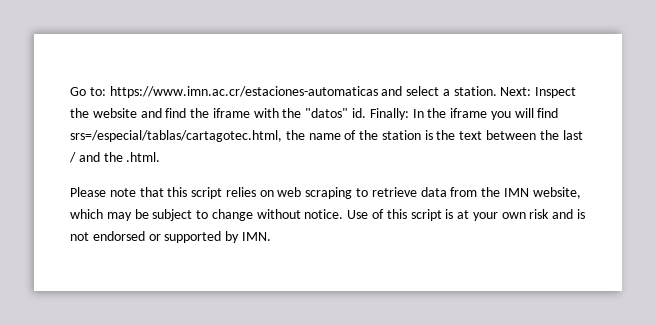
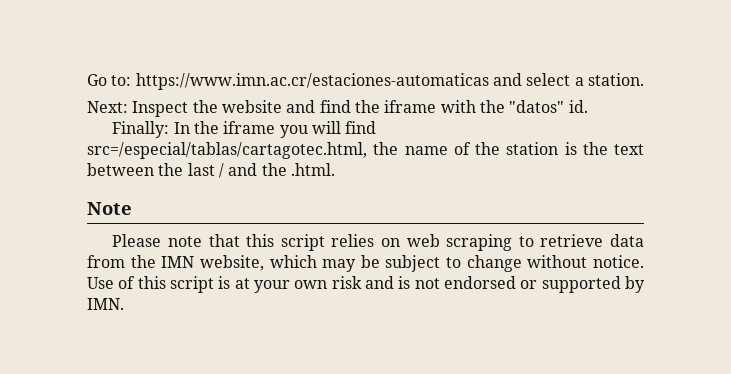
- Go to: https://www.imn.ac.cr/estaciones-automaticas and select a station. Next: Inspect the website and find the iframe with the "datos" id. Finally: In the iframe you will find srs=/especial/tablas/cartagotec.html, the name of the station is the text between the last / and the .html.
+ Go to: https://www.imn.ac.cr/estaciones-automaticas and select a station.
+ Next: Inspect the website and find the iframe with the "datos" id.
+ Finally: In the iframe you will find src=/especial/tablas/cartagotec.html, the name of the station is the text between the last / and the .html.
+ Note

